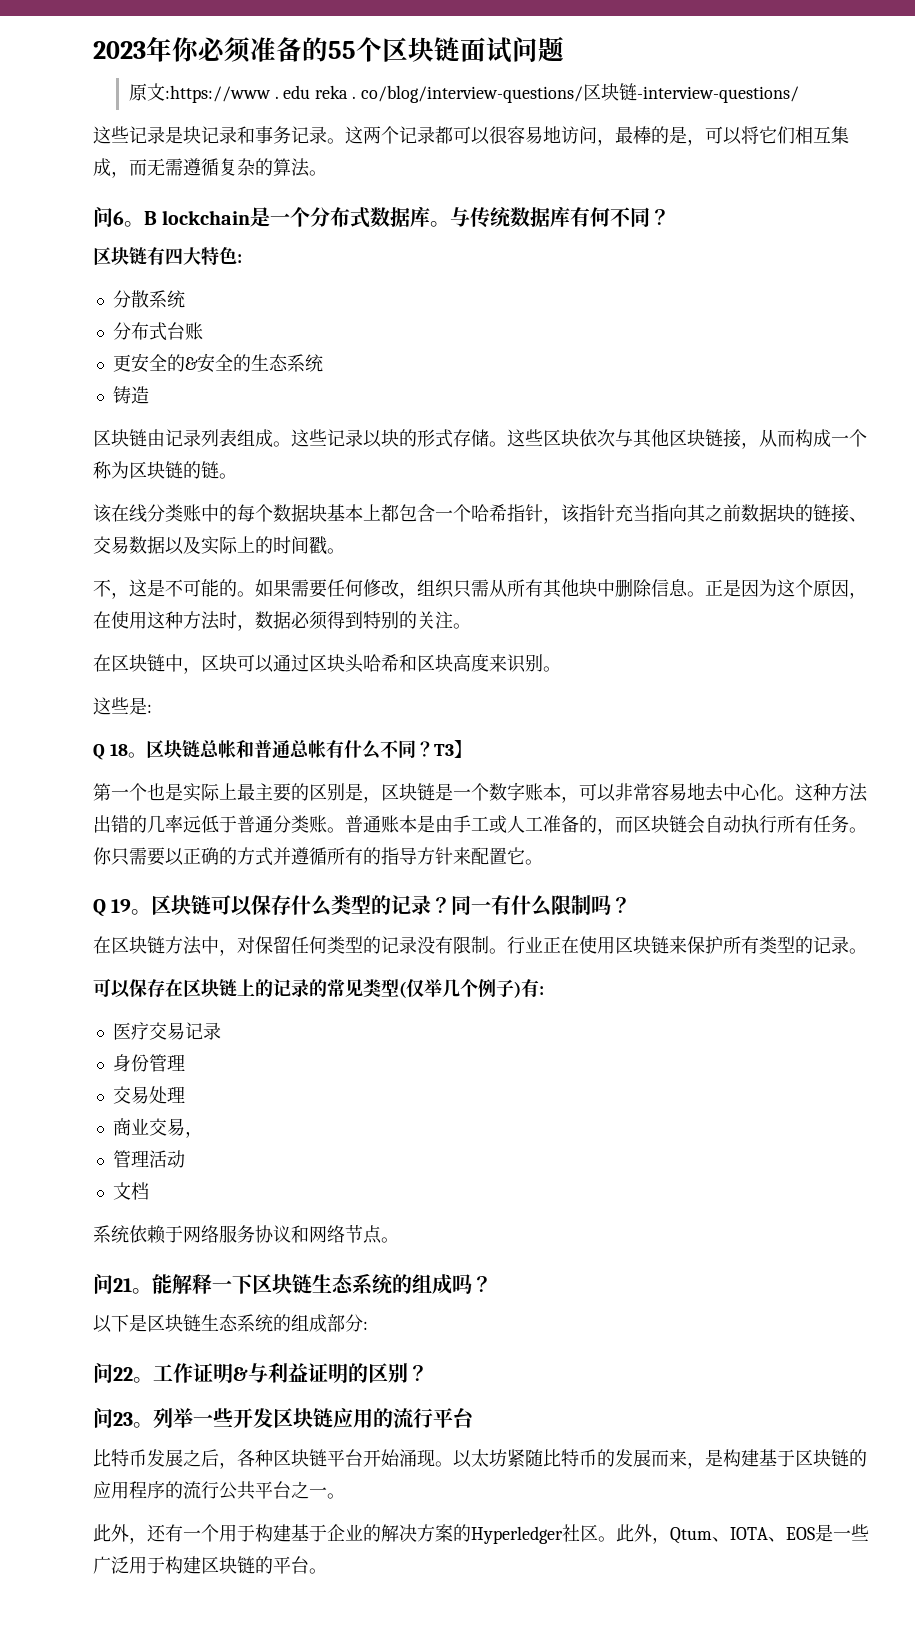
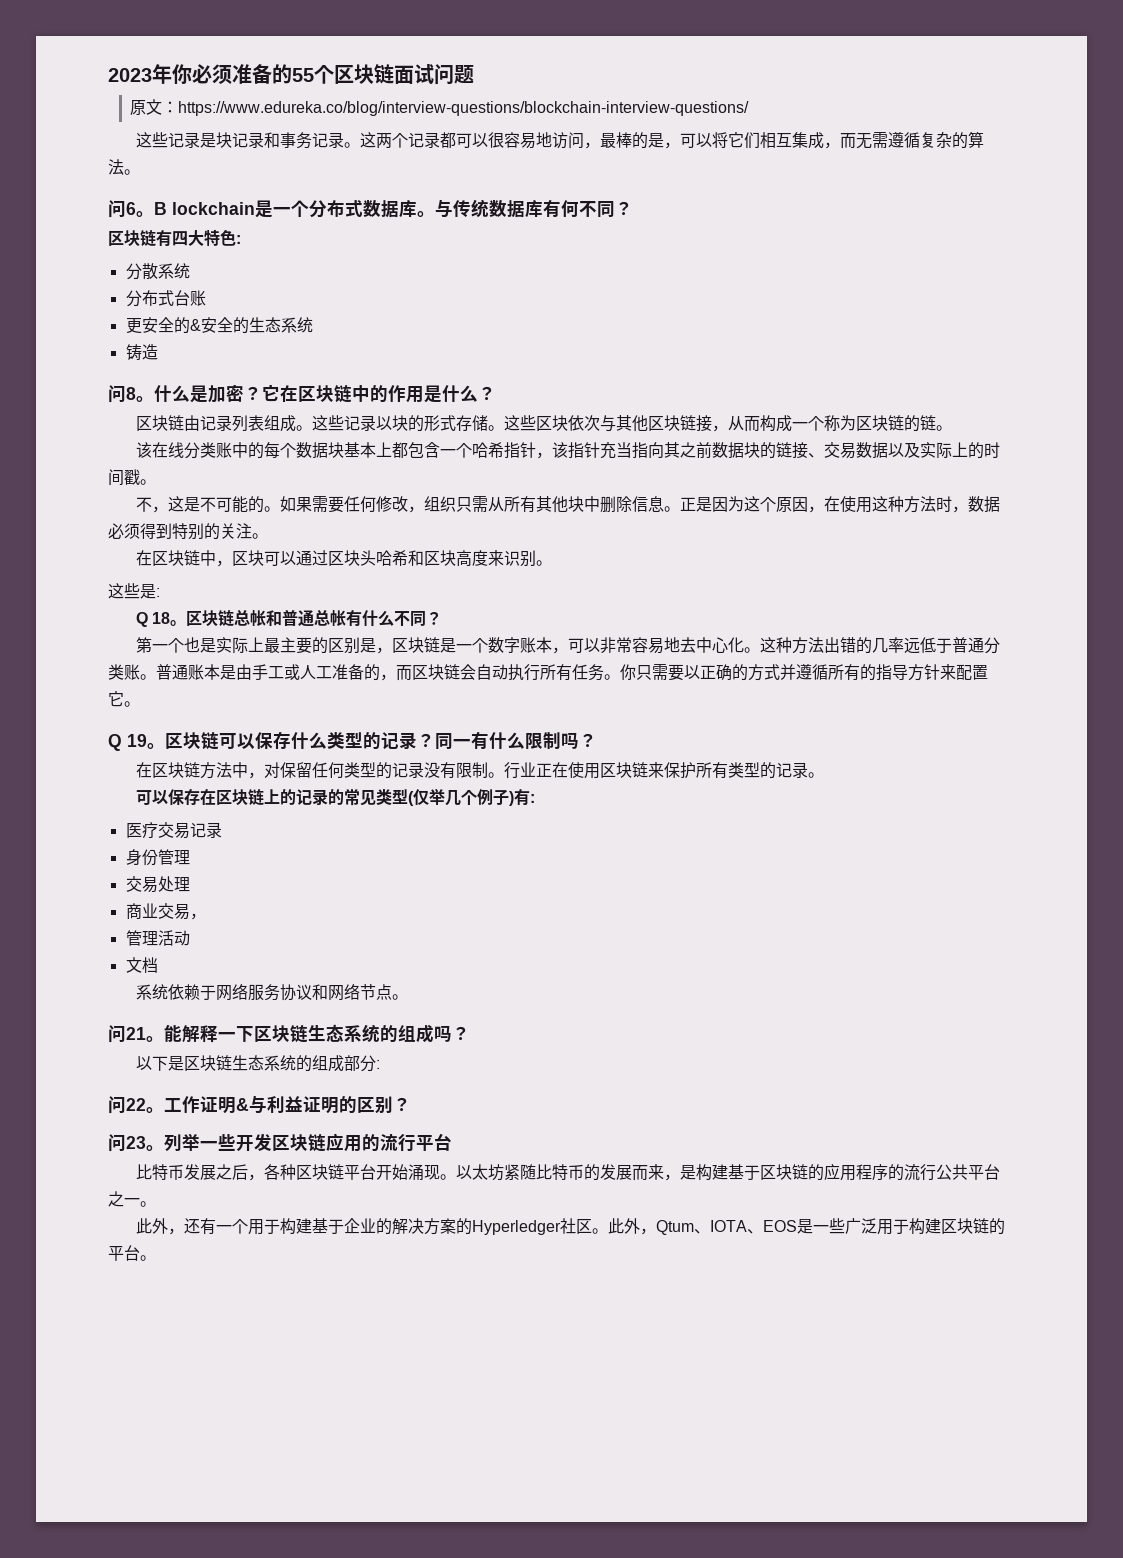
- 原文:https://www . edu reka . co/blog/interview-questions/区块链-interview-questions/
+ 原文：https://www.edureka.co/blog/interview-questions/blockchain-interview-questions/
+ 问8。什么是加密？它在区块链中的作用是什么？
- T3】

